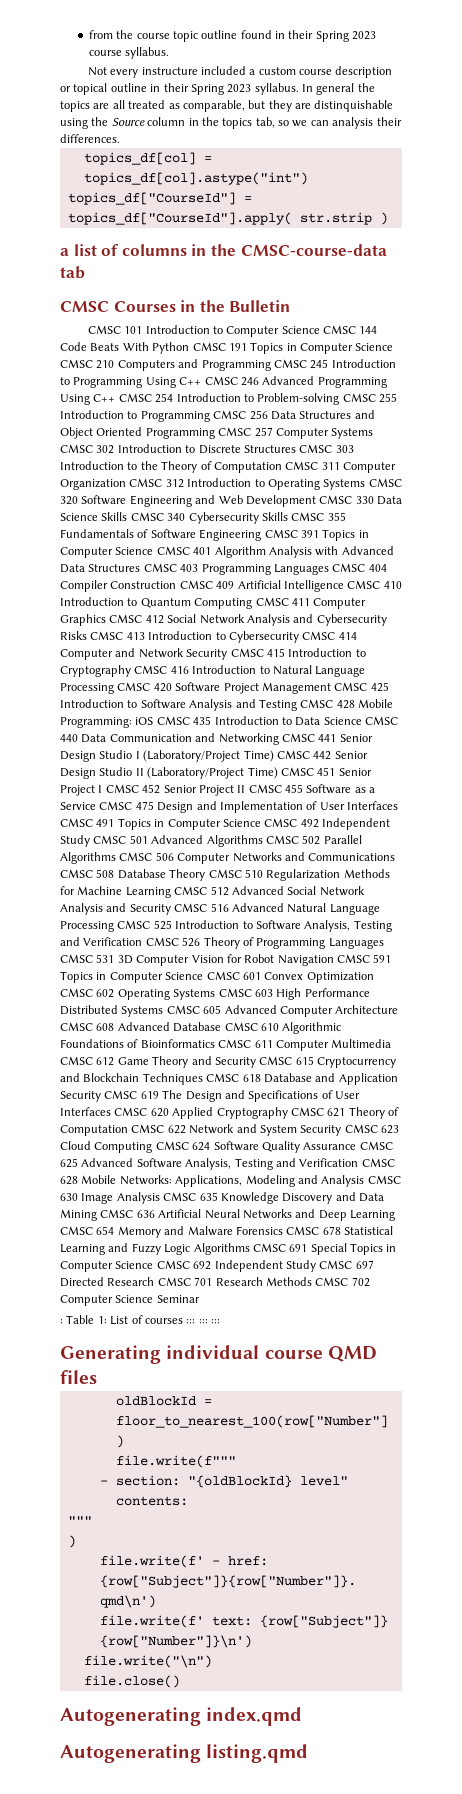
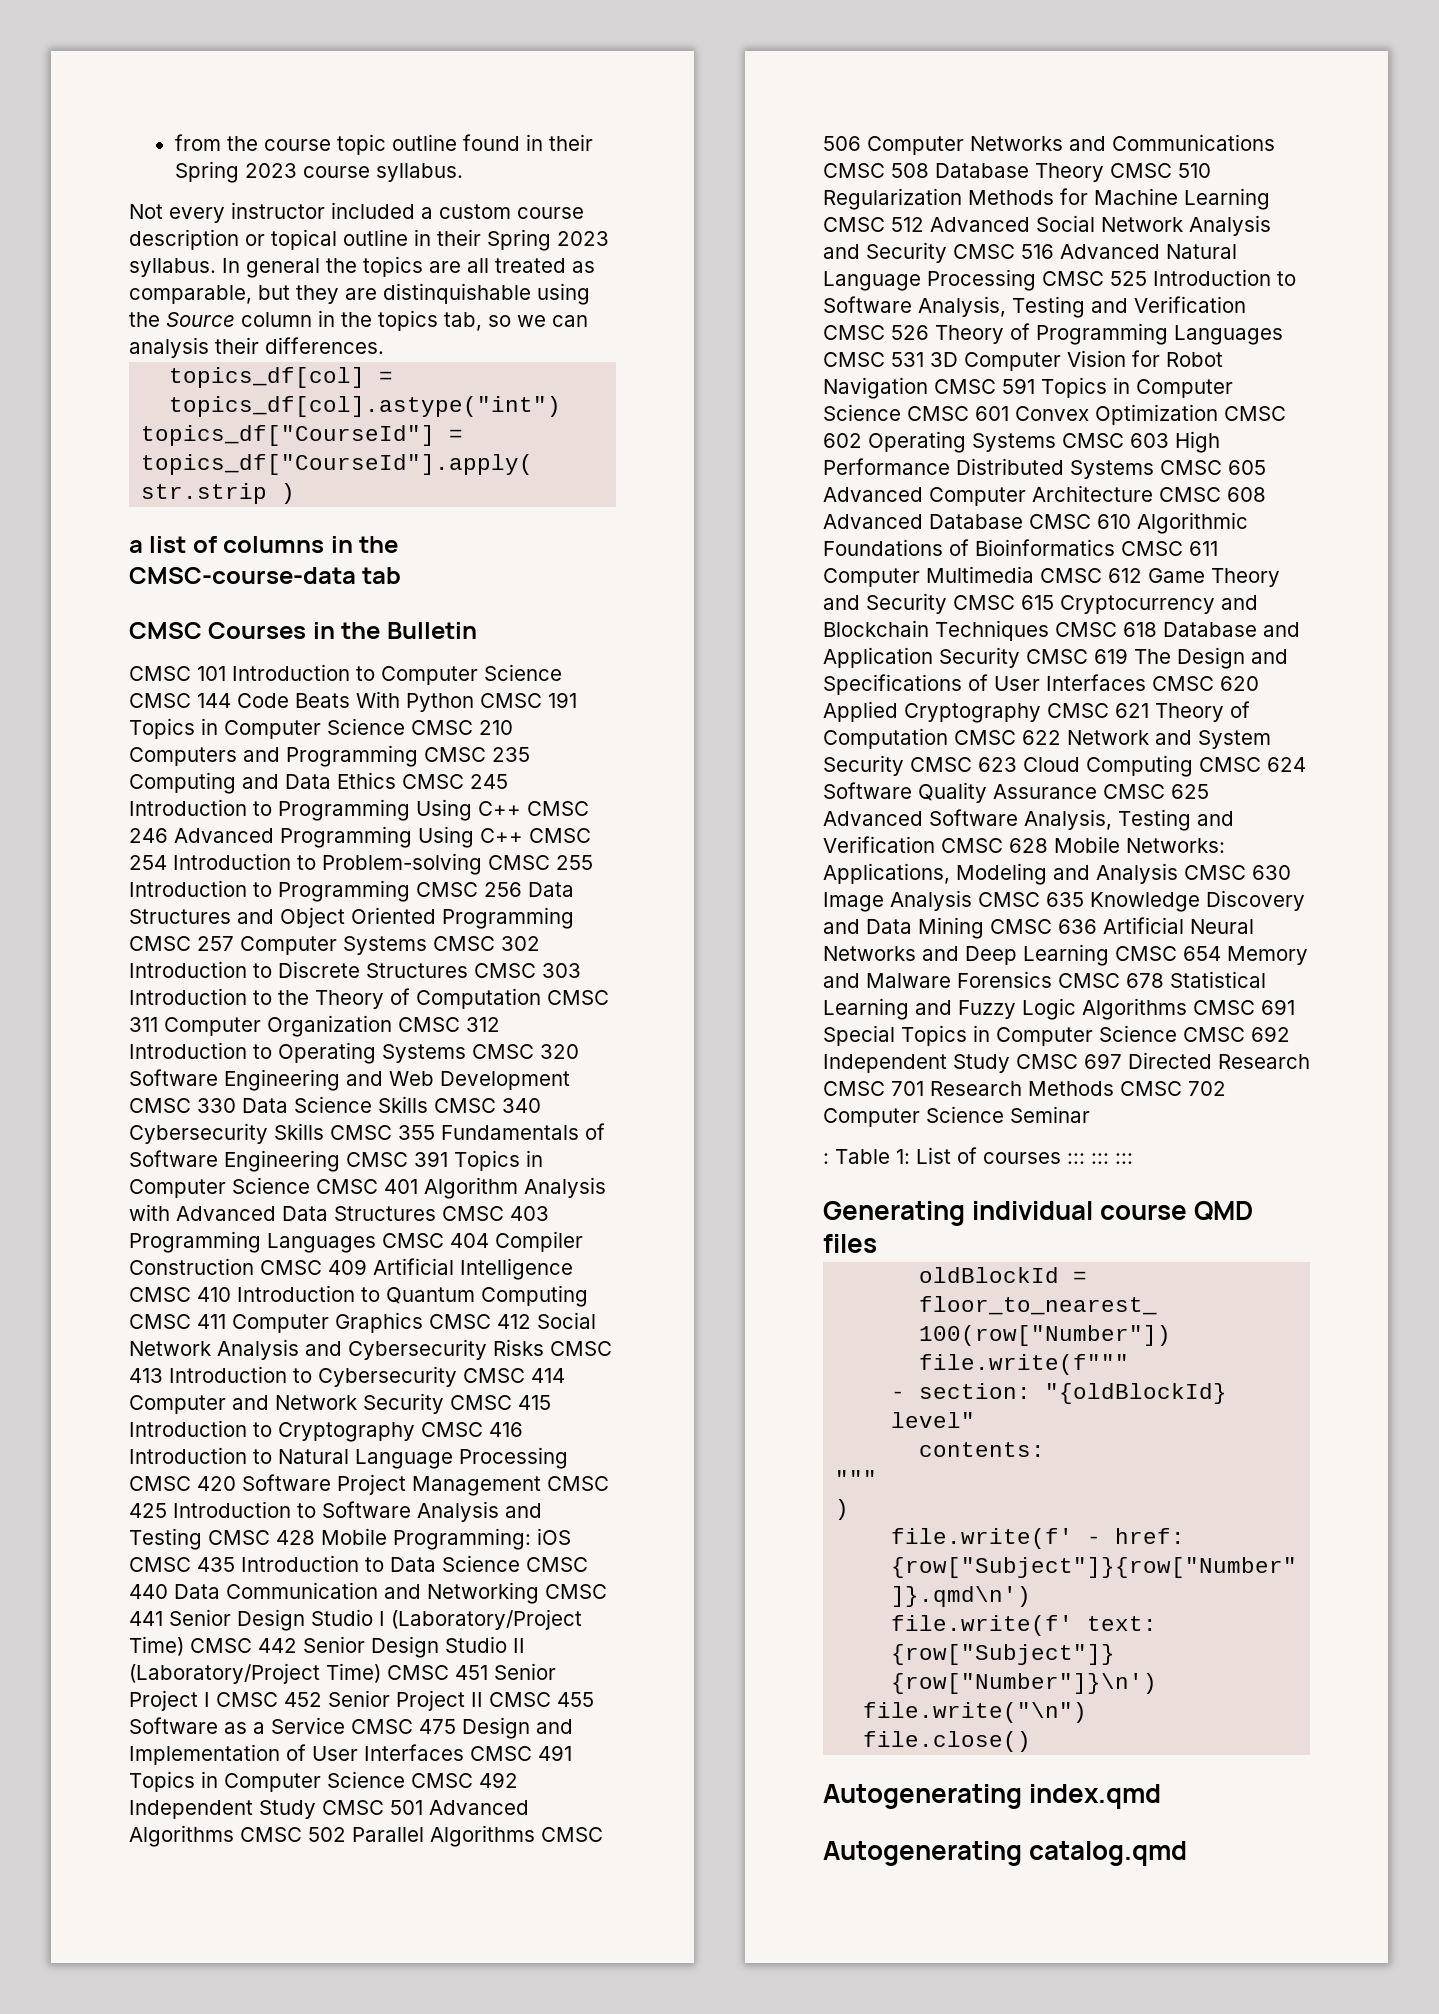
- Not every instructure included a custom course description or topical outline in their Spring 2023 syllabus.
+ Not every instructor included a custom course description or topical outline in their Spring 2023 syllabus.
- CMSC 101 Introduction to Computer Science CMSC 144 Code Beats With Python CMSC 191 Topics in Computer Science CMSC 210 Computers and Programming CMSC 245 Introduction to Programming Using C++ CMSC 246 Advanced Programming Using C++ CMSC 254 Introduction to Problem-solving CMSC 255 Introduction to Programming CMSC 256 Data Structures and Object Oriented Programming CMSC 257 Computer Systems CMSC 302 Introduction to Discrete Structures CMSC 303 Introduction to the Theory of Computation CMSC 311 Computer Organization CMSC 312 Introduction to Operating Systems CMSC 320 Software Engineering and Web Development CMSC 330 Data Science Skills CMSC 340 Cybersecurity Skills CMSC 355 Fundamentals of Software Engineering CMSC 391 Topics in Computer Science CMSC 401 Algorithm Analysis with Advanced Data Structures CMSC 403 Programming Languages CMSC 404 Compiler Construction CMSC 409 Artificial Intelligence CMSC 410 Introduction to Quantum Computing CMSC 411 Computer Graphics CMSC 412 Social Network Analysis and Cybersecurity Risks CMSC 413 Introduction to Cybersecurity CMSC 414 Computer and Network Security CMSC 415 Introduction to Cryptography CMSC 416 Introduction to Natural Language Processing CMSC 420 Software Project Management CMSC 425 Introduction to Software Analysis and Testing CMSC 428 Mobile Programming:
+ CMSC 101 Introduction to Computer Science CMSC 144 Code Beats With Python CMSC 191 Topics in Computer Science CMSC 210 Computers and Programming CMSC 235 Computing and Data Ethics CMSC 245 Introduction to Programming Using C++ CMSC 246 Advanced Programming Using C++ CMSC 254 Introduction to Problem-solving CMSC 255 Introduction to Programming CMSC 256 Data Structures and Object Oriented Programming CMSC 257 Computer Systems CMSC 302 Introduction to Discrete Structures CMSC 303 Introduction to the Theory of Computation CMSC 311 Computer Organization CMSC 312 Introduction to Operating Systems CMSC 320 Software Engineering and Web Development CMSC 330 Data Science Skills CMSC 340 Cybersecurity Skills CMSC 355 Fundamentals of Software Engineering CMSC 391 Topics in Computer Science CMSC 401 Algorithm Analysis with Advanced Data Structures CMSC 403 Programming Languages CMSC 404 Compiler Construction CMSC 409 Artificial Intelligence CMSC 410 Introduction to Quantum Computing CMSC 411 Computer Graphics CMSC 412 Social Network Analysis and Cybersecurity Risks CMSC 413 Introduction to Cybersecurity CMSC 414 Computer and Network Security CMSC 415 Introduction to Cryptography CMSC 416 Introduction to Natural Language Processing CMSC 420 Software Project Management CMSC 425 Introduction to Software Analysis and Testing CMSC 428 Mobile Programming:
- Autogenerating listing.qmd
+ Autogenerating catalog.qmd

